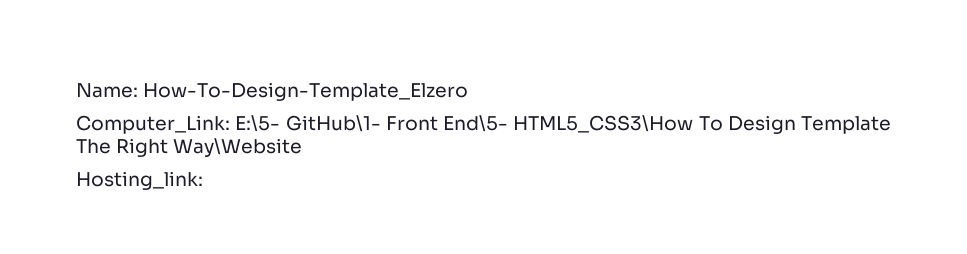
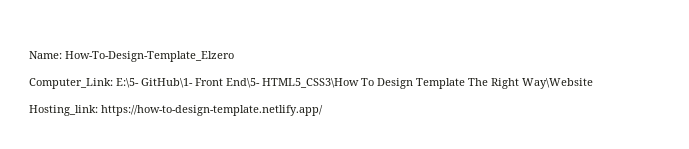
- Hosting_link:
+ Hosting_link: https://how-to-design-template.netlify.app/

